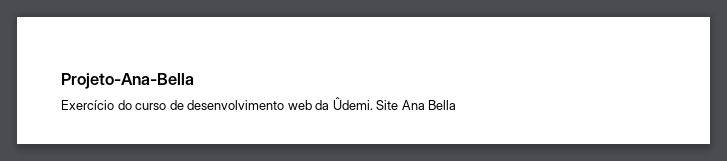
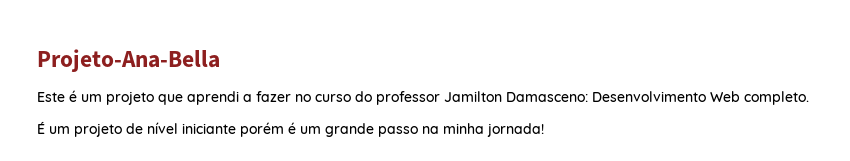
- Exercício do curso de desenvolvimento web da Ûdemi. Site Ana Bella
+ Este é um projeto que aprendi a fazer no curso do professor Jamilton Damasceno: Desenvolvimento Web completo.
+ É um projeto de nível iniciante porém é um grande passo na minha jornada!

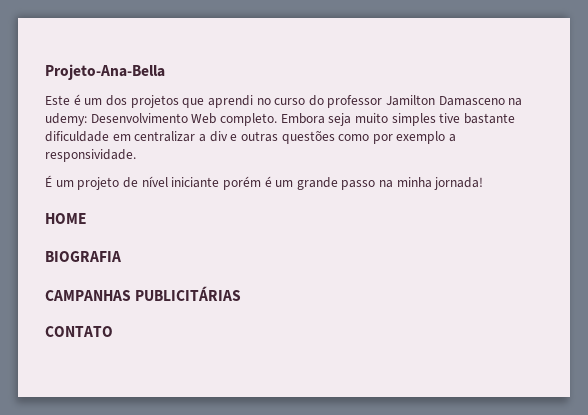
- Este é um projeto que aprendi a fazer no curso do professor Jamilton Damasceno: Desenvolvimento Web completo.
+ Este é um dos projetos que aprendi no curso do professor Jamilton Damasceno na udemy: Desenvolvimento Web completo. Embora seja muito simples tive bastante dificuldade em centralizar a div e outras questões como por exemplo a responsividade.
+ HOME
+ BIOGRAFIA
+ CAMPANHAS PUBLICITÁRIAS
+ CONTATO

